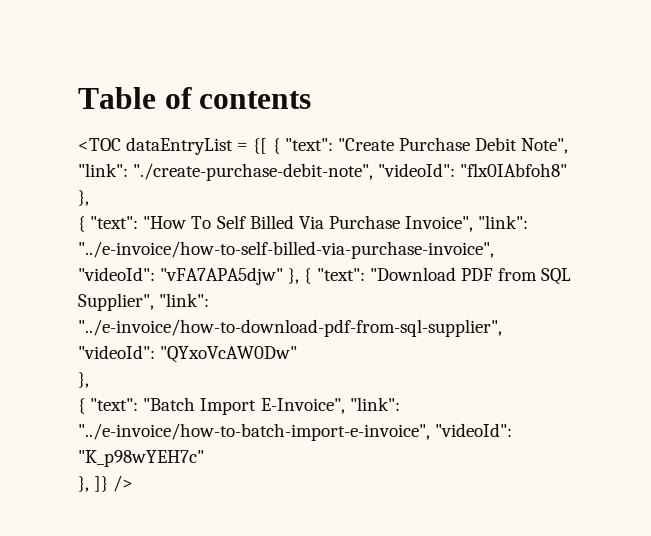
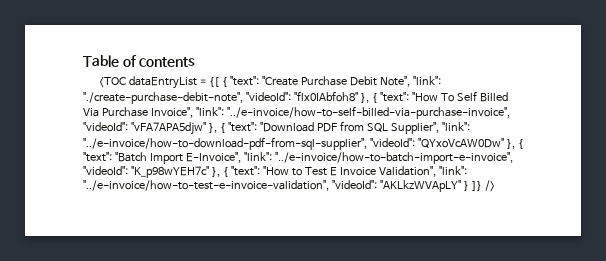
- <TOC dataEntryList = {[ { "text": "Create Purchase Debit Note", "link": "./create-purchase-debit-note", "videoId": "flx0IAbfoh8" },
- { "text": "How To Self Billed Via Purchase Invoice", "link": "../e-invoice/how-to-self-billed-via-purchase-invoice", "videoId": "vFA7APA5djw" }, { "text": "Download PDF from SQL Supplier", "link": "../e-invoice/how-to-download-pdf-from-sql-supplier", "videoId": "QYxoVcAW0Dw"
- },
- { "text": "Batch Import E-Invoice", "link": "../e-invoice/how-to-batch-import-e-invoice", "videoId": "K_p98wYEH7c"
- }, ]} />
+ <TOC dataEntryList = {[ { "text": "Create Purchase Debit Note", "link": "./create-purchase-debit-note", "videoId": "flx0IAbfoh8" }, { "text": "How To Self Billed Via Purchase Invoice", "link": "../e-invoice/how-to-self-billed-via-purchase-invoice", "videoId": "vFA7APA5djw" }, { "text": "Download PDF from SQL Supplier", "link": "../e-invoice/how-to-download-pdf-from-sql-supplier", "videoId": "QYxoVcAW0Dw" }, { "text": "Batch Import E-Invoice", "link": "../e-invoice/how-to-batch-import-e-invoice", "videoId": "K_p98wYEH7c" }, { "text": "How to Test E Invoice Validation", "link": "../e-invoice/how-to-test-e-invoice-validation", "videoId": "AKLkzWVApLY" } ]} />

